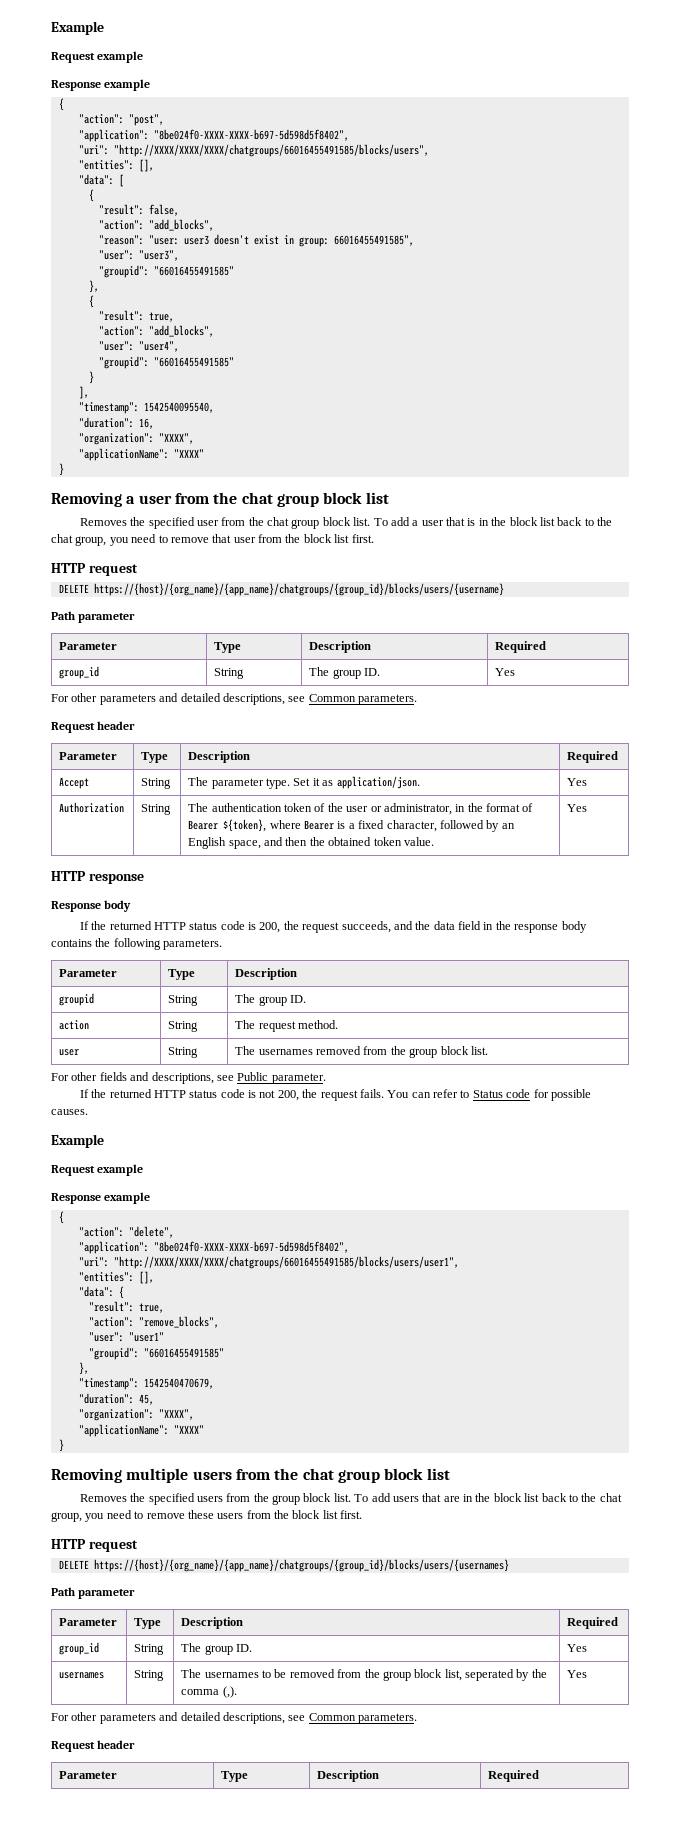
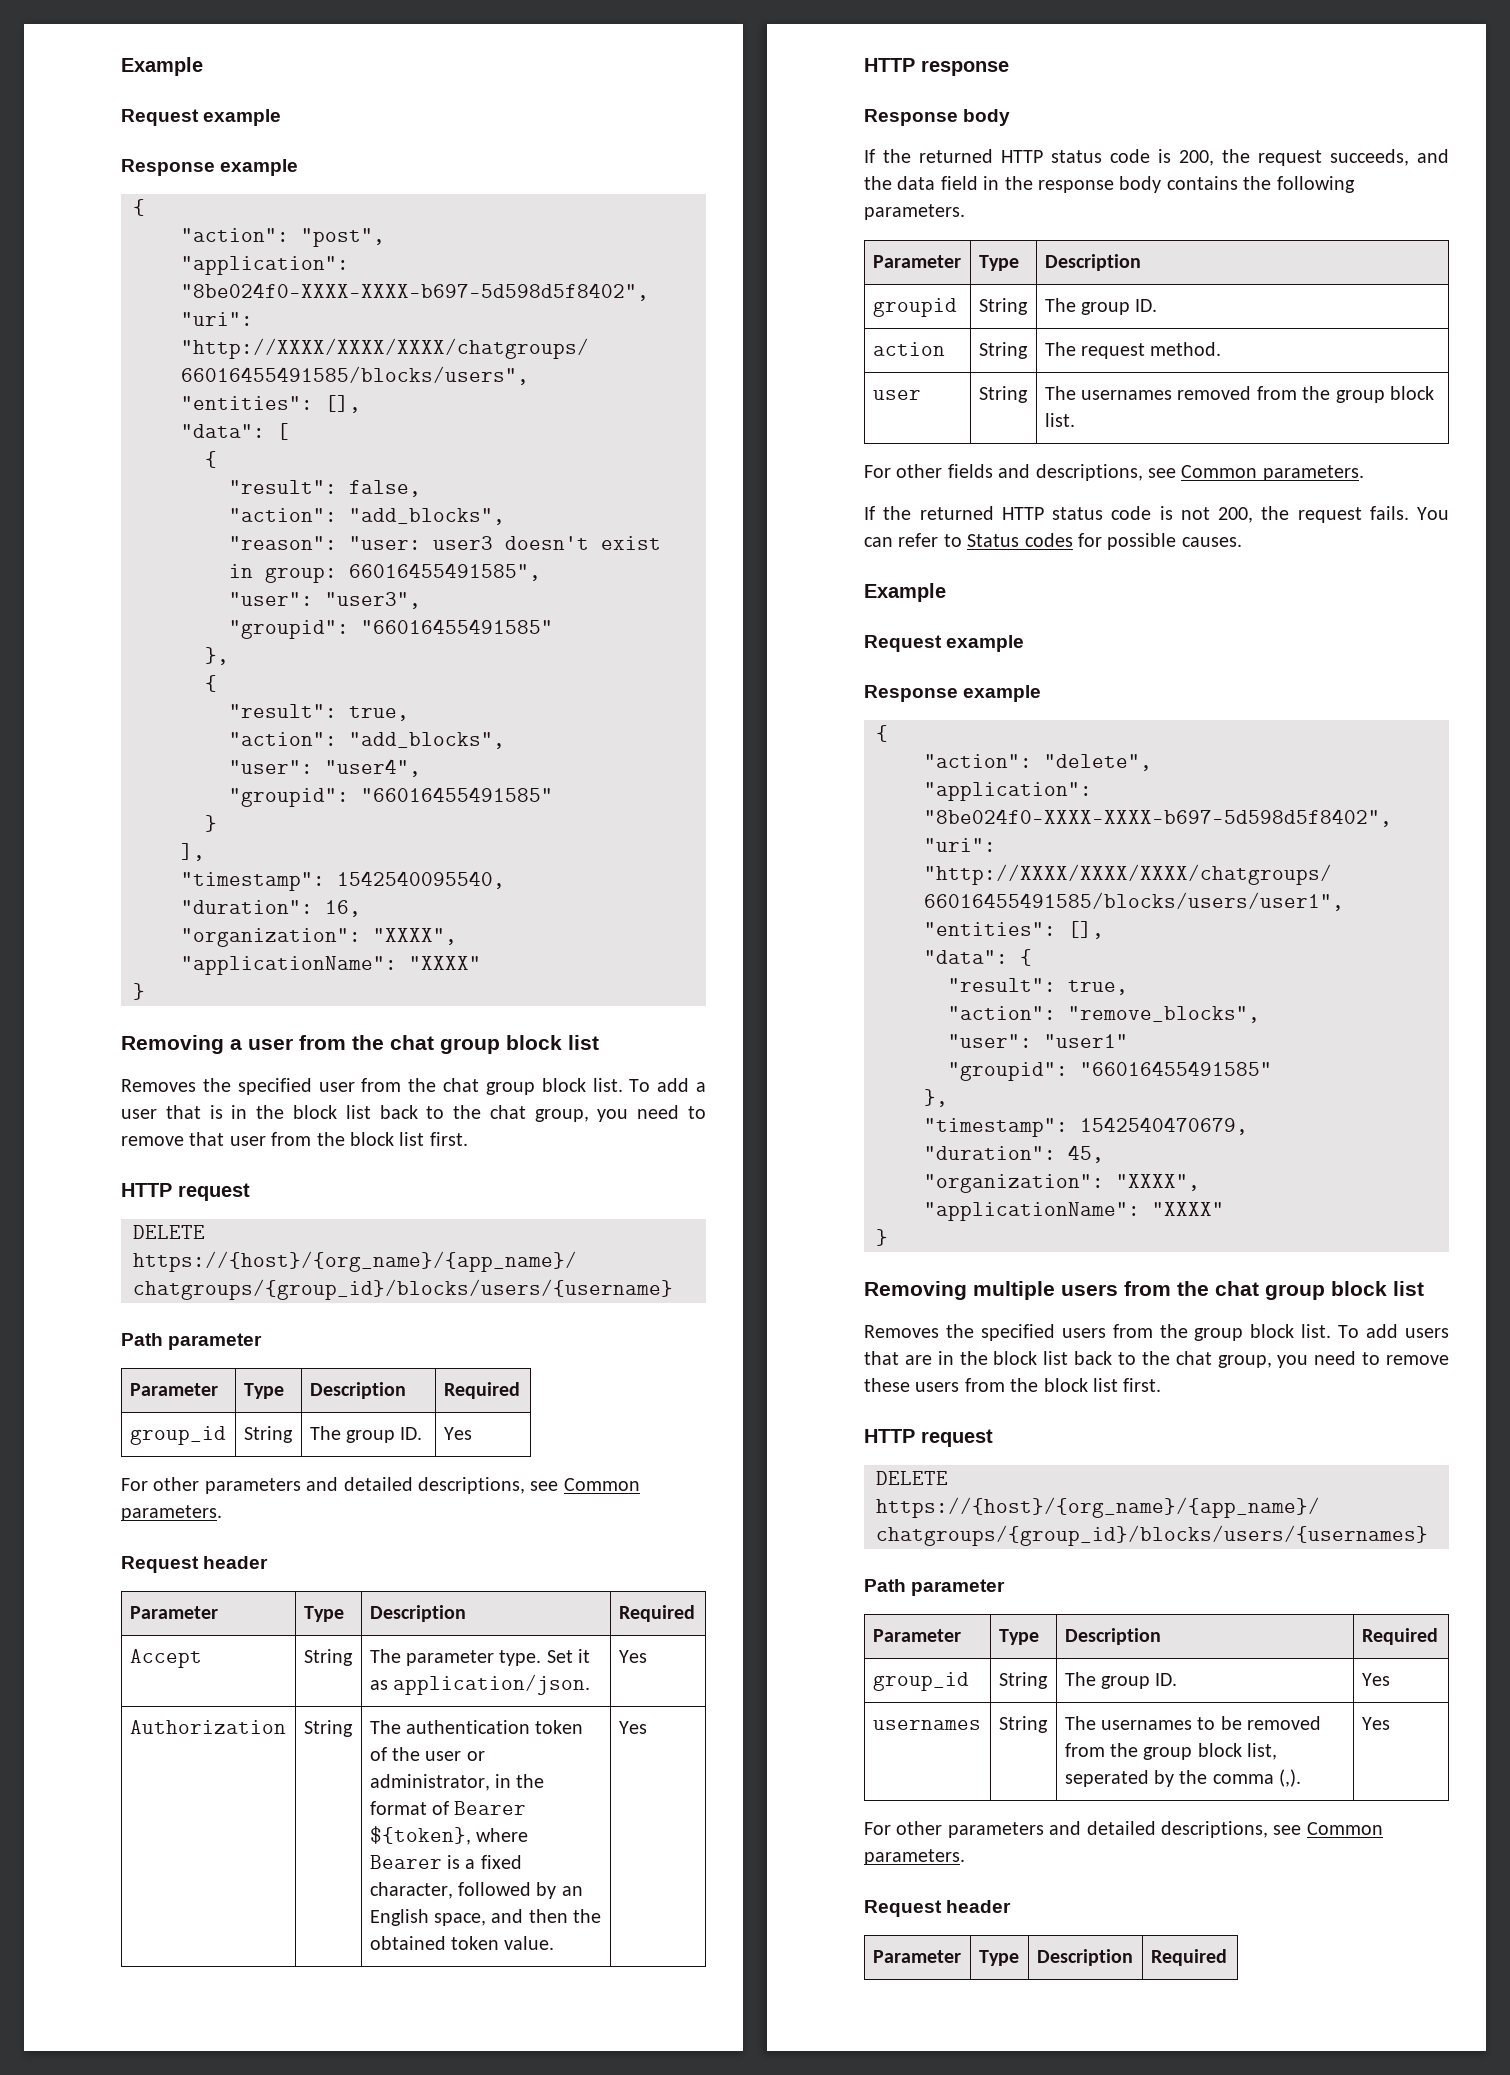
- For other fields and descriptions, see Public parameter.
+ For other fields and descriptions, see Common parameters.
- You can refer to Status code for possible causes.
+ You can refer to Status codes for possible causes.

